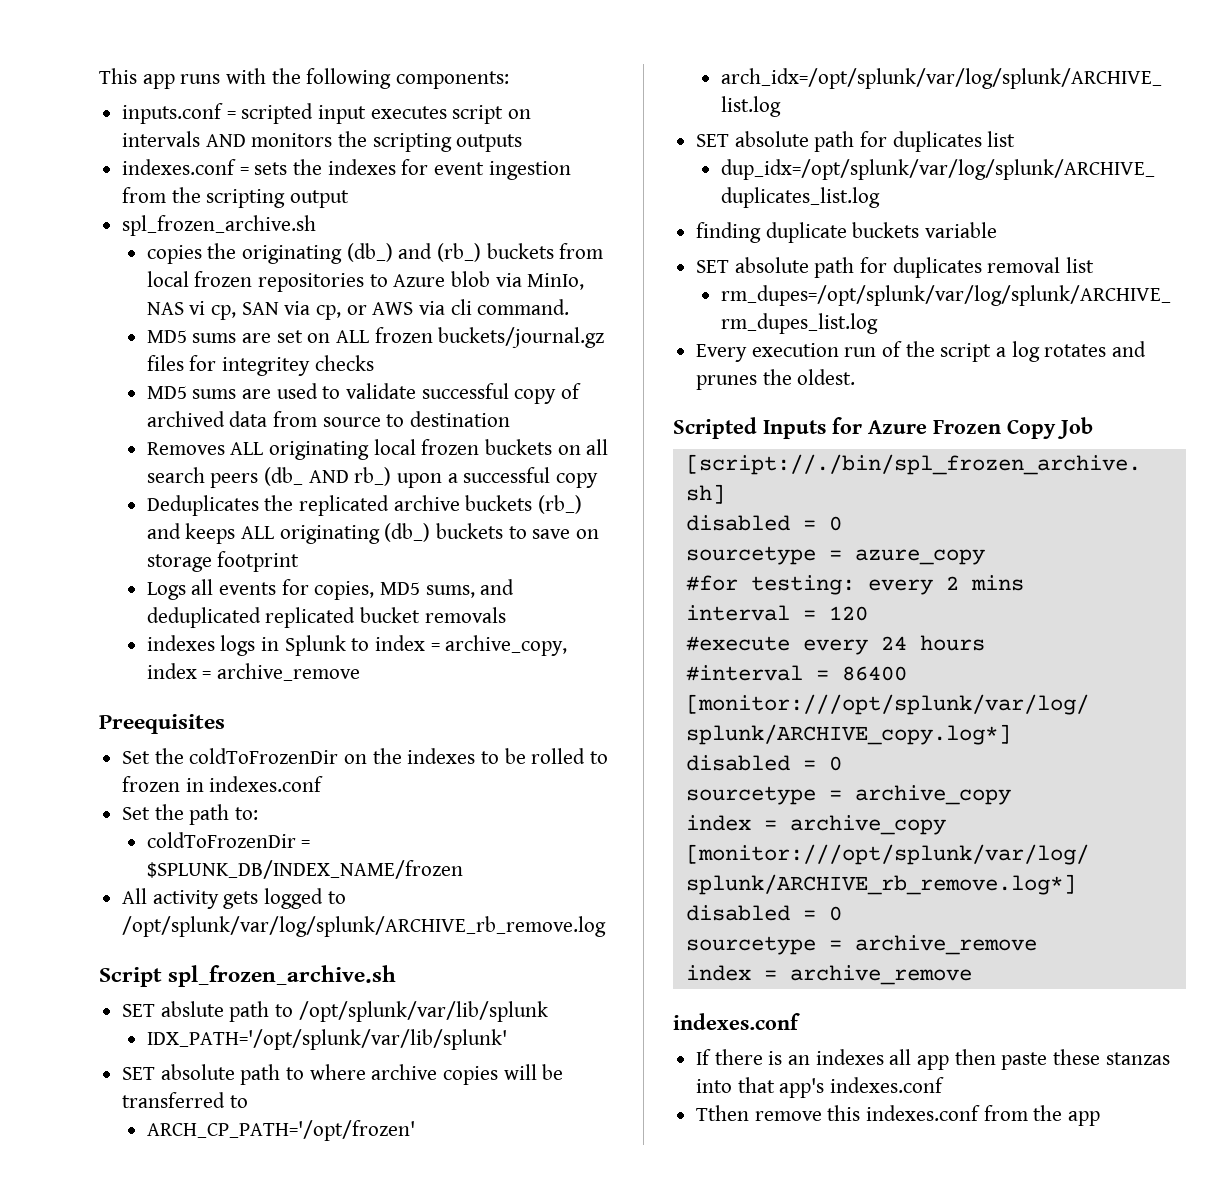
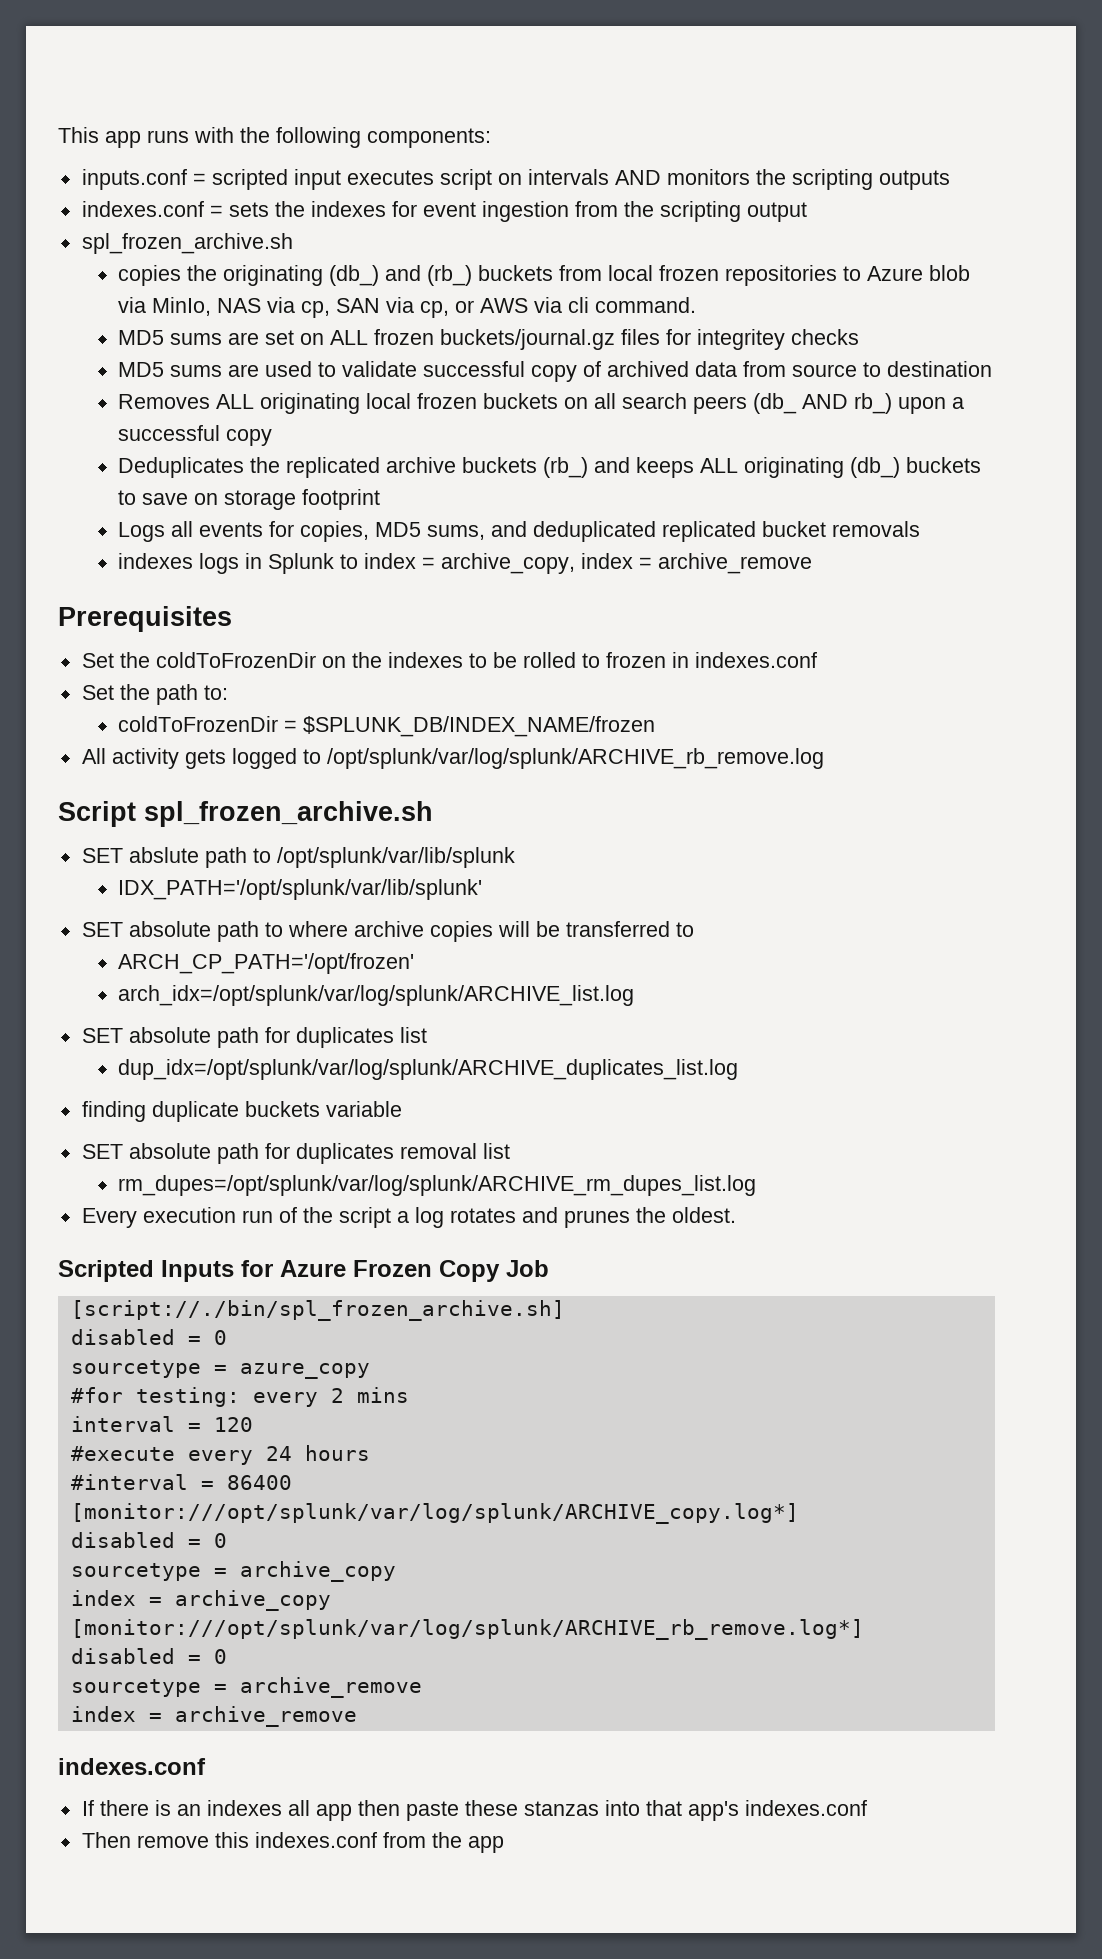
- copies the originating (db_) and (rb_) buckets from local frozen repositories to Azure blob via MinIo, NAS vi cp, SAN via cp, or AWS via cli command.
+ copies the originating (db_) and (rb_) buckets from local frozen repositories to Azure blob via MinIo, NAS via cp, SAN via cp, or AWS via cli command.
- Preequisites
+ Prerequisites
- Tthen remove this indexes.conf from the app
+ Then remove this indexes.conf from the app

